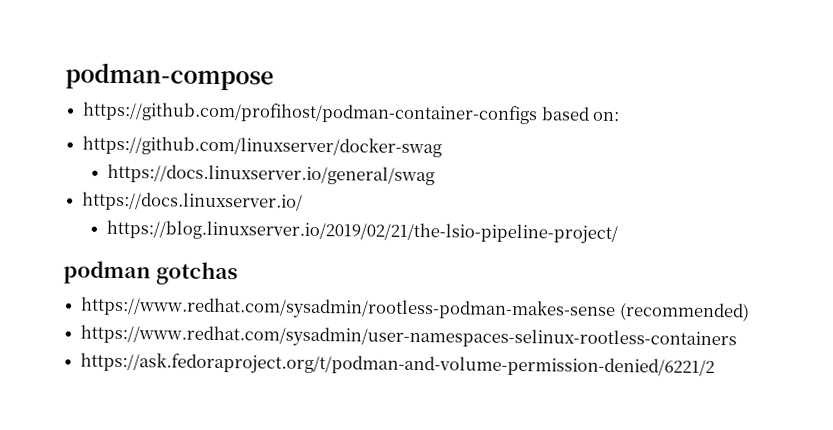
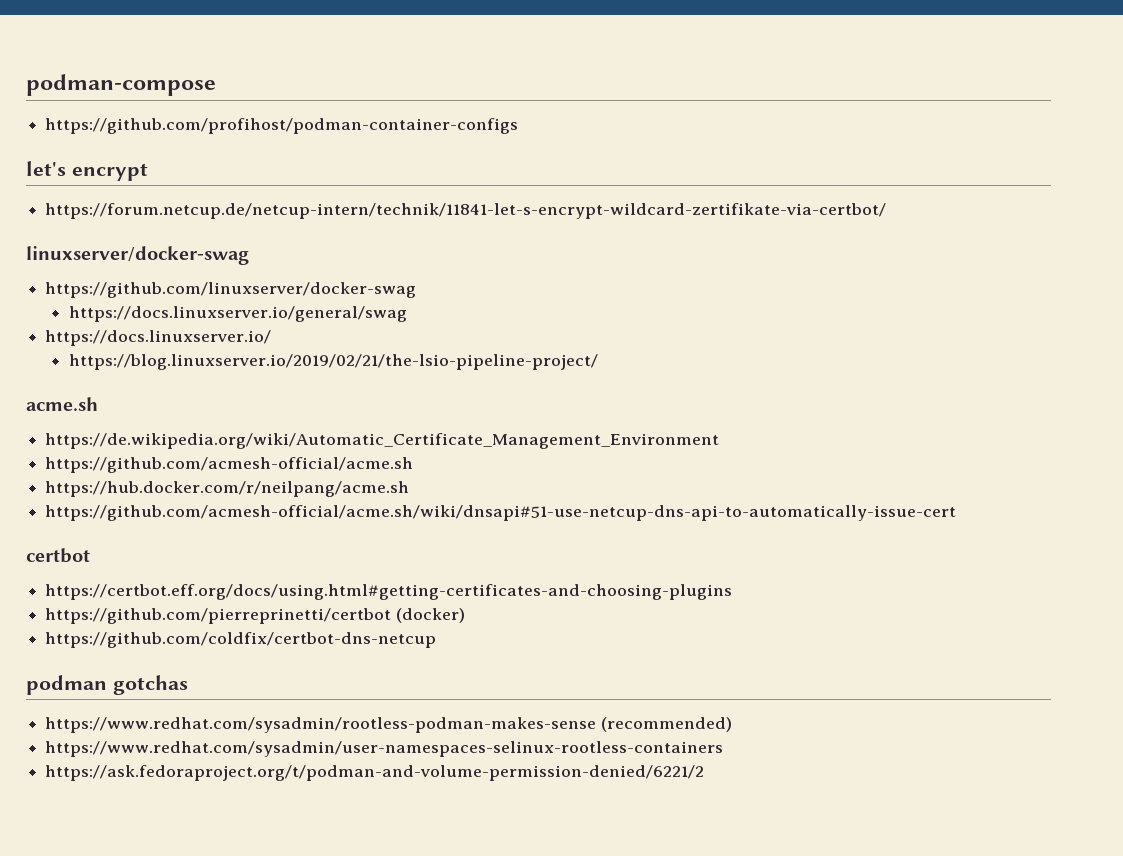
- https://github.com/profihost/podman-container-configs based on:
+ https://github.com/profihost/podman-container-configs
+ let's encrypt
+ https://forum.netcup.de/netcup-intern/technik/11841-let-s-encrypt-wildcard-zertifikate-via-certbot/
+ linuxserver/docker-swag
+ acme.sh
+ https://de.wikipedia.org/wiki/Automatic_Certificate_Management_Environment
+ https://github.com/acmesh-official/acme.sh
+ https://hub.docker.com/r/neilpang/acme.sh
+ https://github.com/acmesh-official/acme.sh/wiki/dnsapi#51-use-netcup-dns-api-to-automatically-issue-cert
+ certbot
+ https://certbot.eff.org/docs/using.html#getting-certificates-and-choosing-plugins
+ https://github.com/pierreprinetti/certbot (docker)
+ https://github.com/coldfix/certbot-dns-netcup

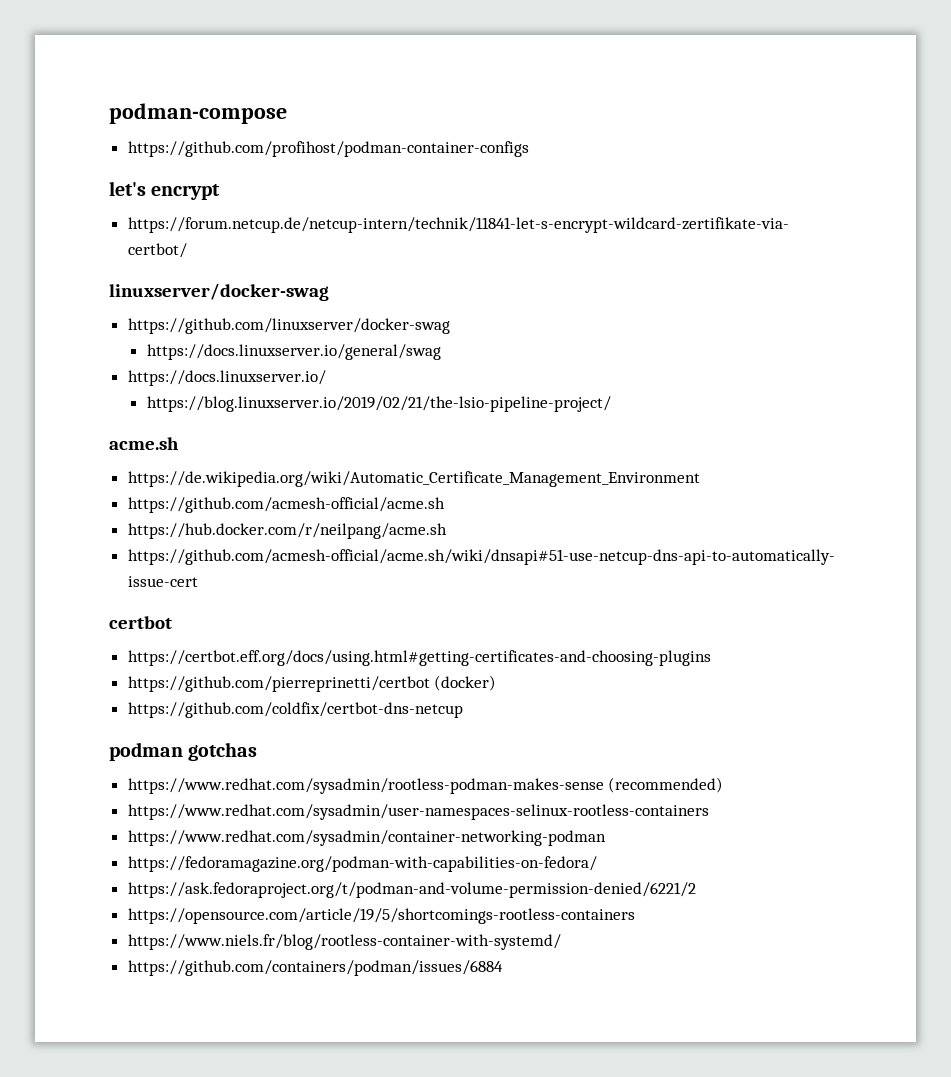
+ https://www.redhat.com/sysadmin/container-networking-podman
+ https://fedoramagazine.org/podman-with-capabilities-on-fedora/
+ https://opensource.com/article/19/5/shortcomings-rootless-containers
+ https://www.niels.fr/blog/rootless-container-with-systemd/
+ https://github.com/containers/podman/issues/6884

